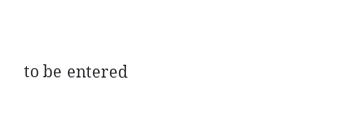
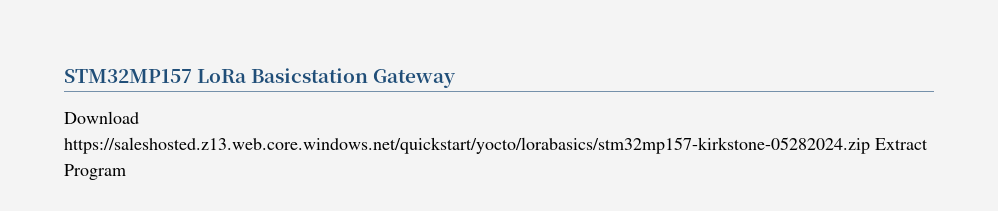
- to be entered
+ STM32MP157 LoRa Basicstation Gateway
+ Download https://saleshosted.z13.web.core.windows.net/quickstart/yocto/lorabasics/stm32mp157-kirkstone-05282024.zip Extract Program

